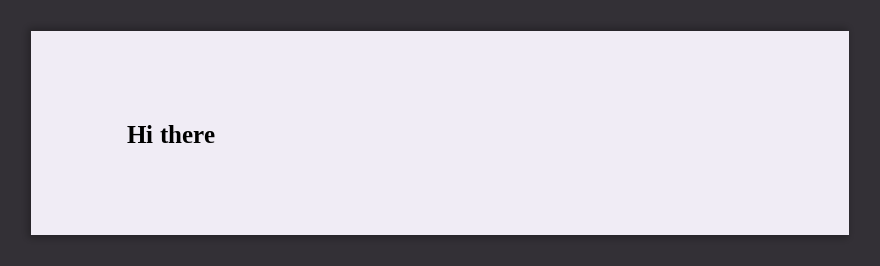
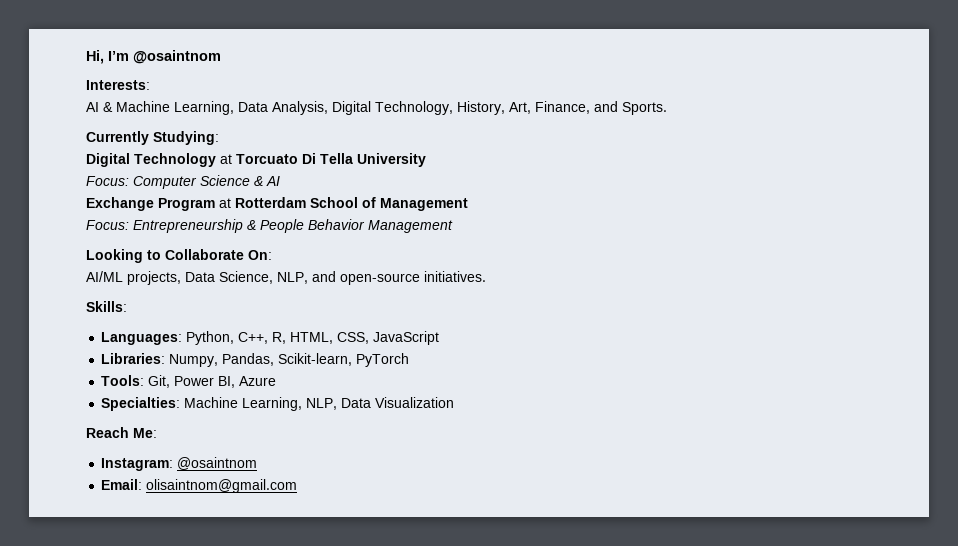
- Hi there
+ Hi, I’m @osaintnom
+ Interests:
+ AI & Machine Learning, Data Analysis, Digital Technology, History, Art, Finance, and Sports.
+ Currently Studying:
+ Digital Technology at Torcuato Di Tella University
+ Focus: Computer Science & AI
+ Exchange Program at Rotterdam School of Management
+ Focus: Entrepreneurship & People Behavior Management
+ Looking to Collaborate On:
+ AI/ML projects, Data Science, NLP, and open-source initiatives.
+ Skills:
+ Languages: Python, C++, R, HTML, CSS, JavaScript
+ Libraries: Numpy, Pandas, Scikit-learn, PyTorch
+ Tools: Git, Power BI, Azure
+ Specialties: Machine Learning, NLP, Data Visualization
+ Reach Me:
+ Instagram: @osaintnom
+ Email: olisaintnom@gmail.com

